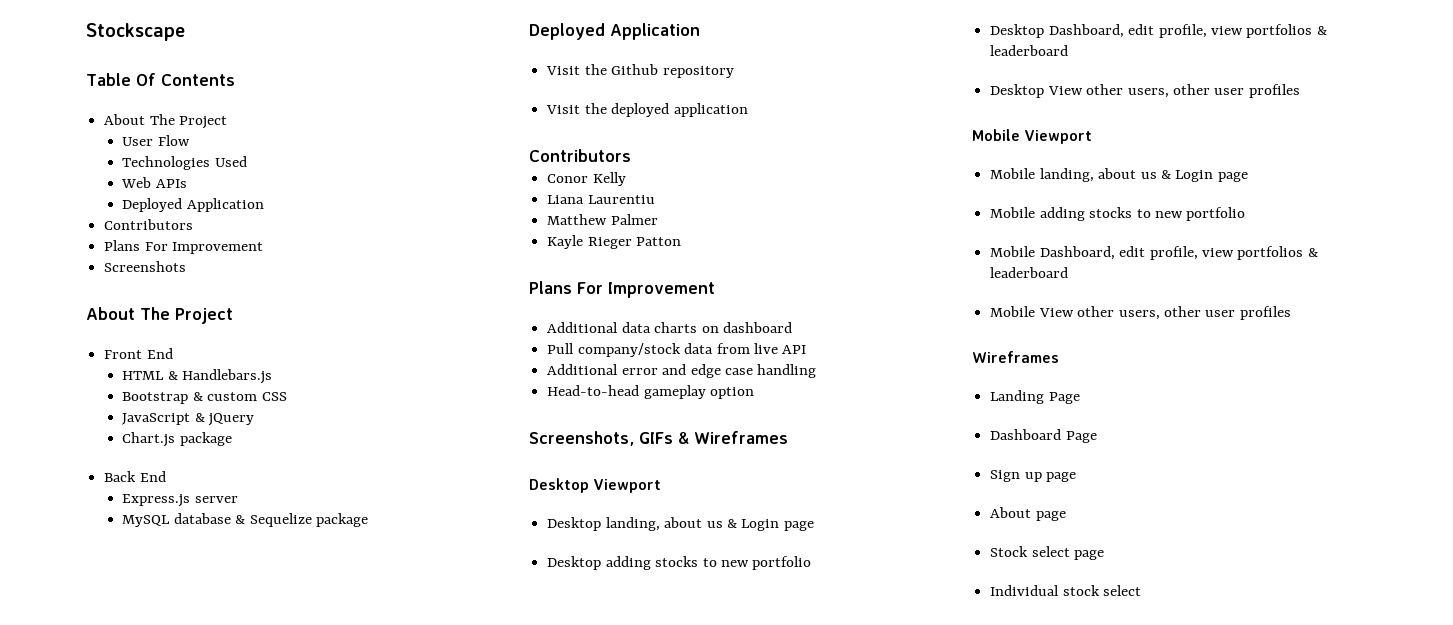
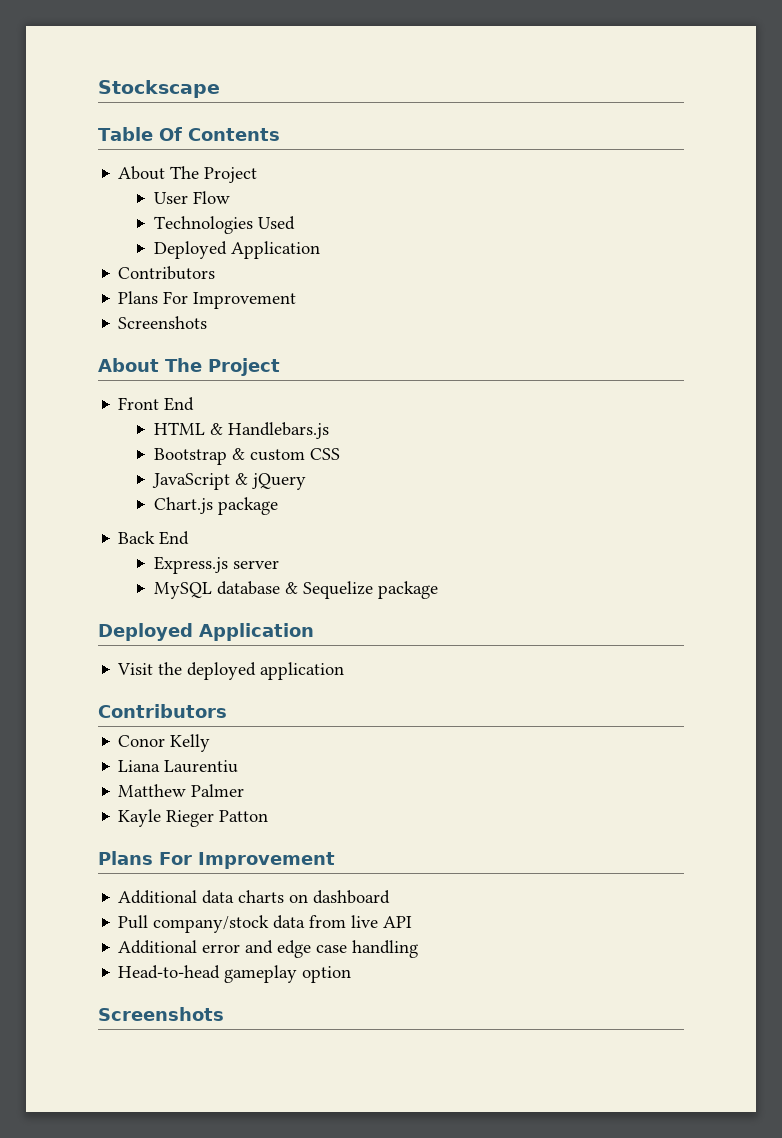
- Web APIs
- Visit the Github repository
  Head-to-head gameplay option
- Screenshots, GIFs & Wireframes
- Desktop Viewport
- Desktop landing, about us & Login page
- Desktop adding stocks to new portfolio
- Desktop Dashboard, edit profile, view portfolios & leaderboard
- Desktop View other users, other user profiles
- Mobile Viewport
- Mobile landing, about us & Login page
- Mobile adding stocks to new portfolio
- Mobile Dashboard, edit profile, view portfolios & leaderboard
- Mobile View other users, other user profiles
- Wireframes
- Landing Page
- Dashboard Page
- Sign up page
- About page
- Stock select page
- Individual stock select
+ Screenshots

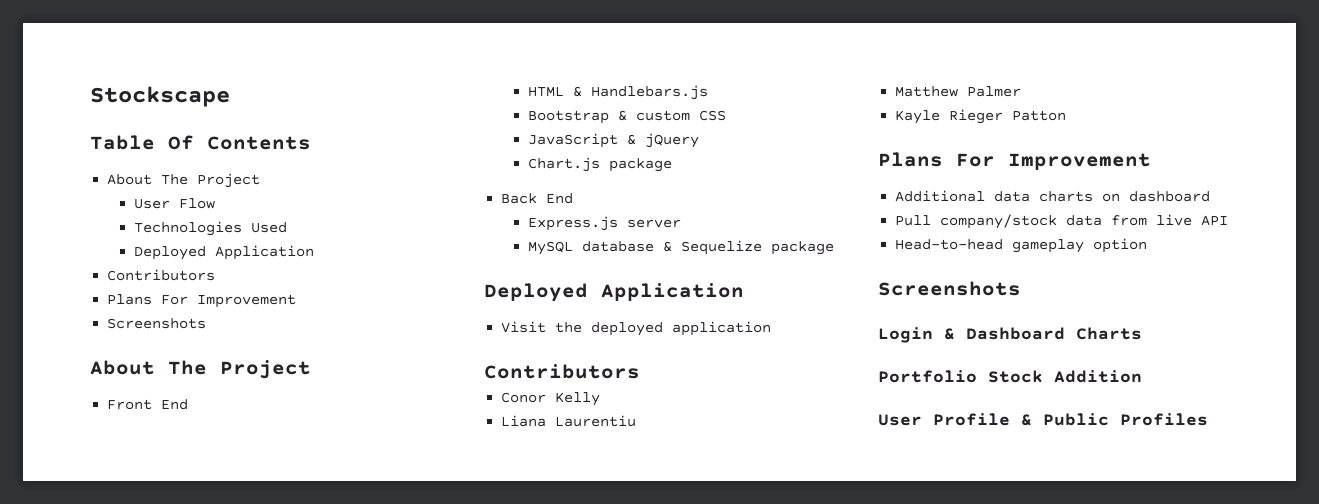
- Additional error and edge case handling
  Head-to-head gameplay option
  Screenshots
+ Login & Dashboard Charts
+ Portfolio Stock Addition
+ User Profile & Public Profiles

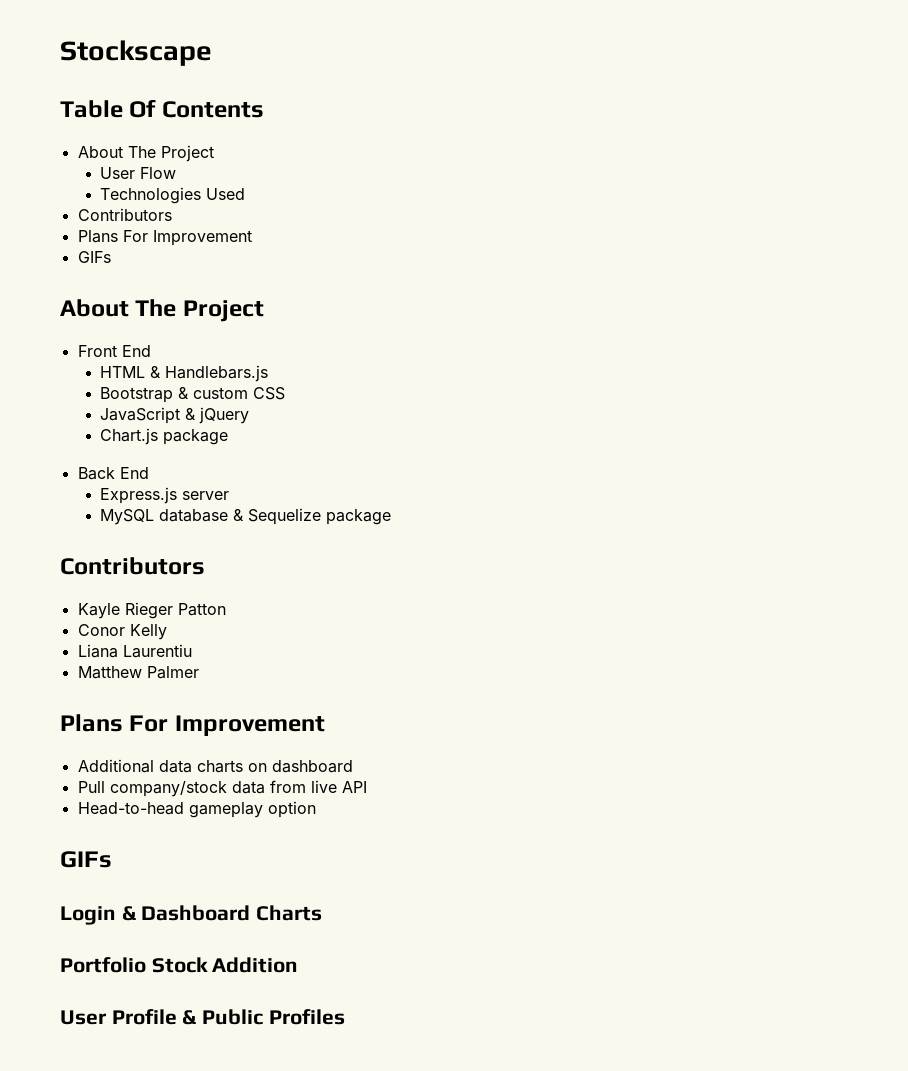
  Technologies Used
- Deployed Application
  Contributors
  Plans For Improvement
- Screenshots
+ GIFs
  MySQL database & Sequelize package
- Deployed Application
- Visit the deployed application
  Contributors
+ Kayle Rieger Patton
- Kayle Rieger Patton
  Head-to-head gameplay option
- Screenshots
+ GIFs

